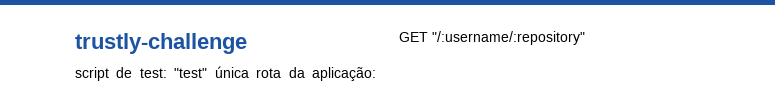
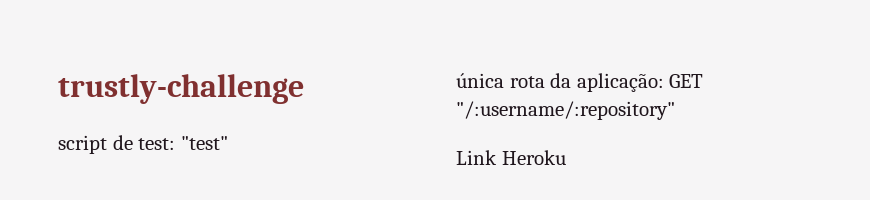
- script de test: "test" única rota da aplicação: GET "/:username/:repository"
+ script de test: "test"
+ única rota da aplicação: GET "/:username/:repository"
+ Link Heroku

